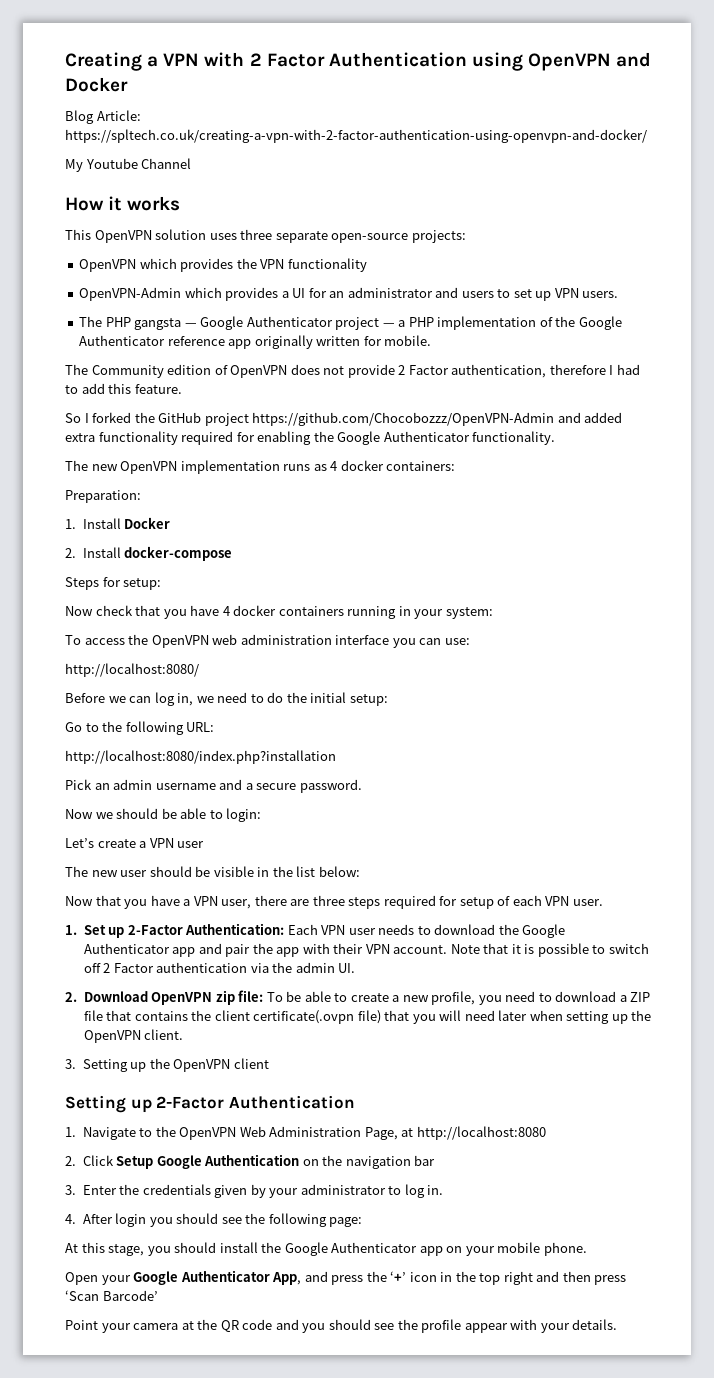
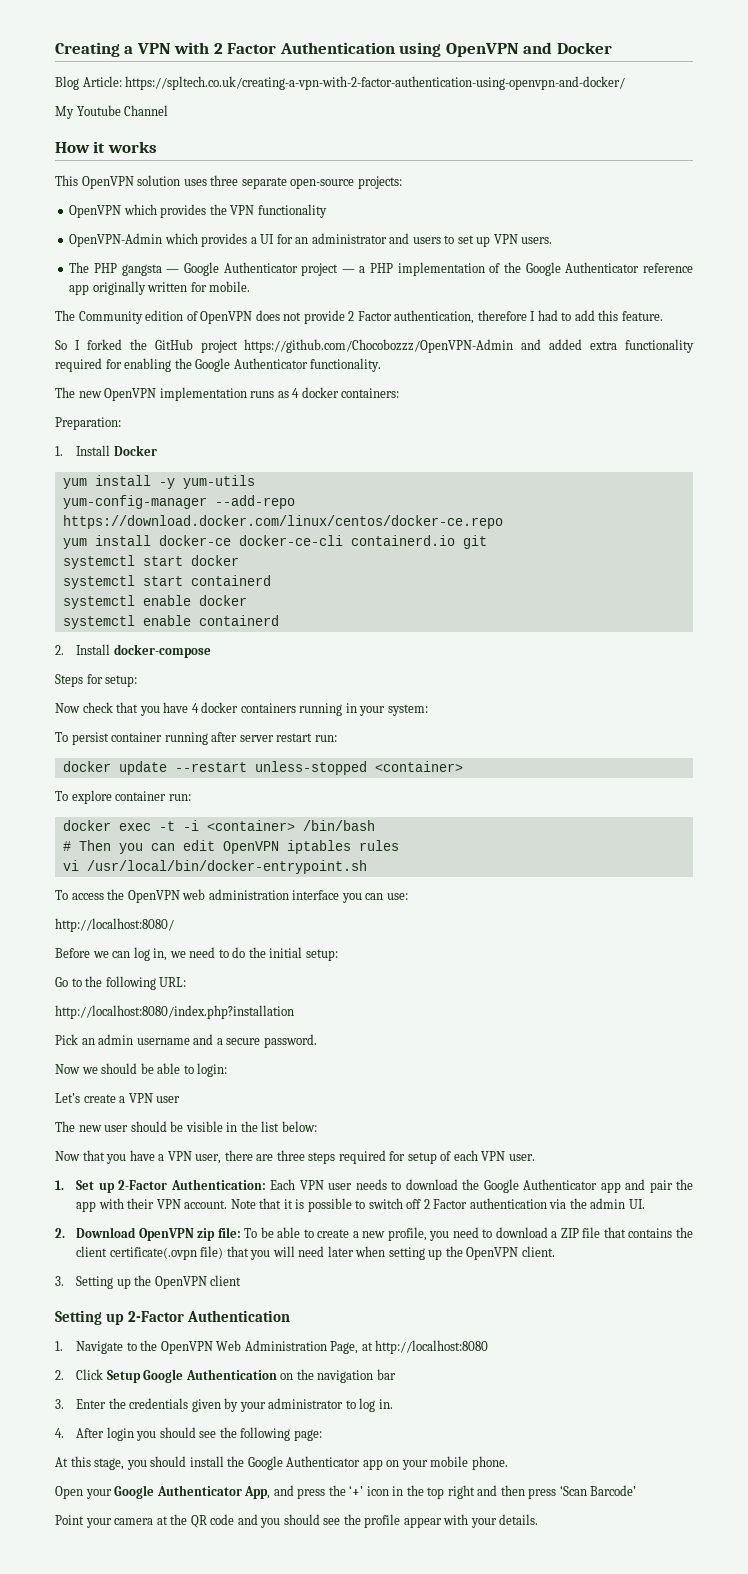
+ yum install -y yum-utils
+ yum-config-manager --add-repo https://download.docker.com/linux/centos/docker-ce.repo
+ yum install docker-ce docker-ce-cli containerd.io git
+ systemctl start docker
+ systemctl start containerd
+ systemctl enable docker
+ systemctl enable containerd
+ To persist container running after server restart run:
+ docker update --restart unless-stopped <container>
+ To explore container run:
+ docker exec -t -i <container> /bin/bash
+ # Then you can edit OpenVPN iptables rules
+ vi /usr/local/bin/docker-entrypoint.sh

